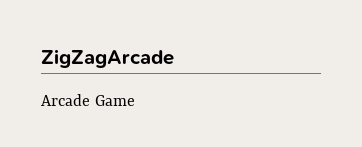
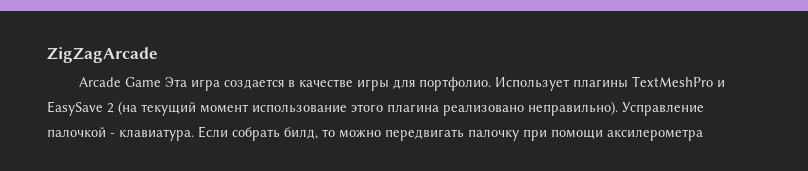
- Arcade Game
+ Arcade Game Эта игра создается в качестве игры для портфолио. Использует плагины TextMeshPro и EasySave 2 (на текущий момент использование этого плагина реализовано неправильно). Усправление палочкой - клавиатура. Если собрать билд, то можно передвигать палочку при помощи аксилерометра

